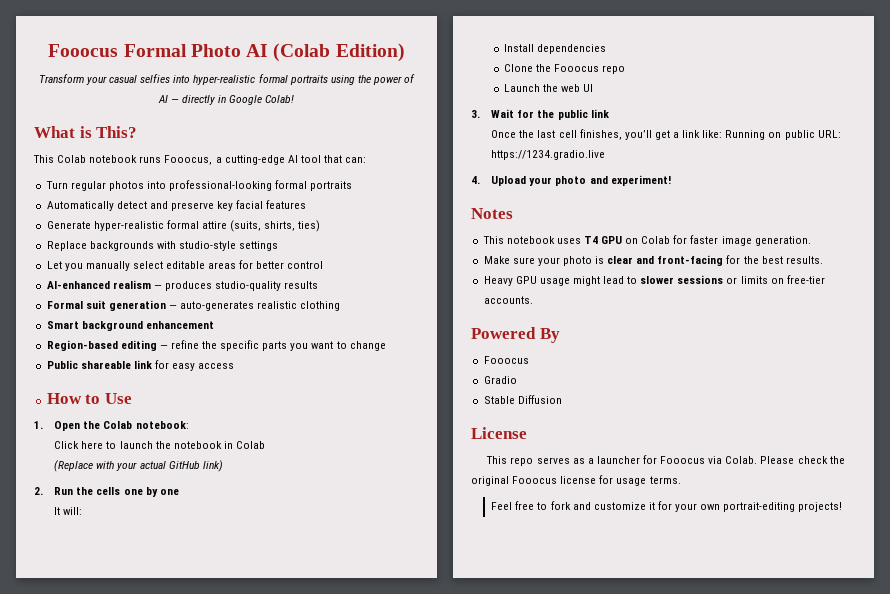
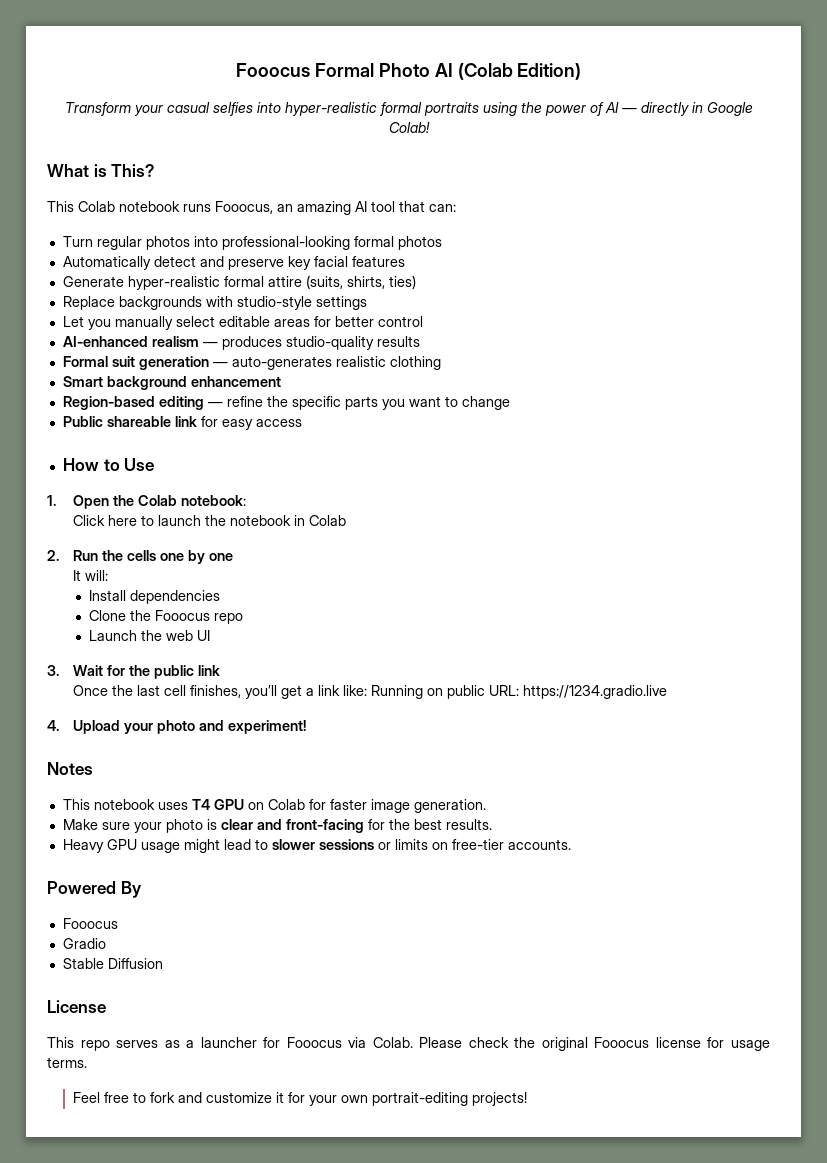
- This Colab notebook runs Fooocus, a cutting-edge AI tool that can:
+ This Colab notebook runs Fooocus, an amazing AI tool that can:
- Turn regular photos into professional-looking formal portraits
+ Turn regular photos into professional-looking formal photos
- (Replace with your actual GitHub link)

